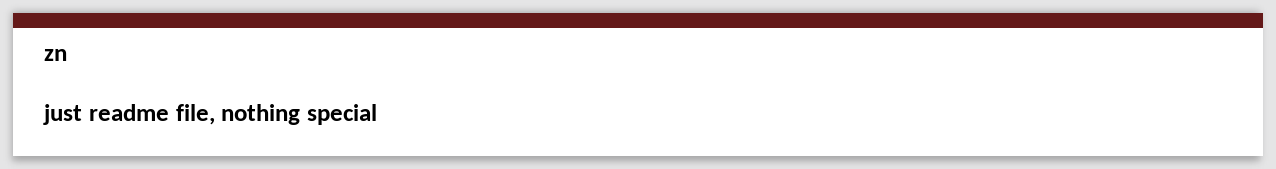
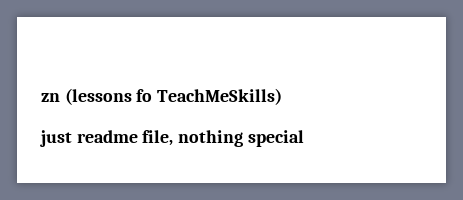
- zn
+ zn (lessons fo TeachMeSkills)

